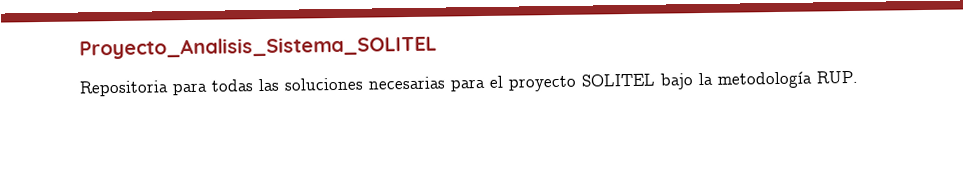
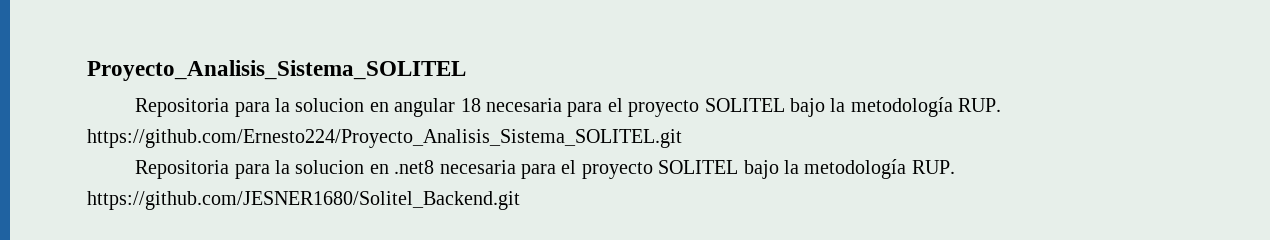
- Repositoria para todas las soluciones necesarias para el proyecto SOLITEL bajo la metodología RUP.
+ Repositoria para la solucion en angular 18 necesaria para el proyecto SOLITEL bajo la metodología RUP. https://github.com/Ernesto224/Proyecto_Analisis_Sistema_SOLITEL.git
+ Repositoria para la solucion en .net8 necesaria para el proyecto SOLITEL bajo la metodología RUP. https://github.com/JESNER1680/Solitel_Backend.git

